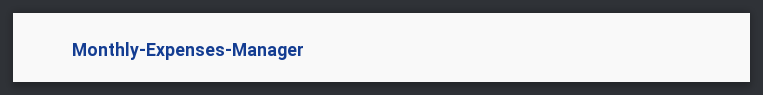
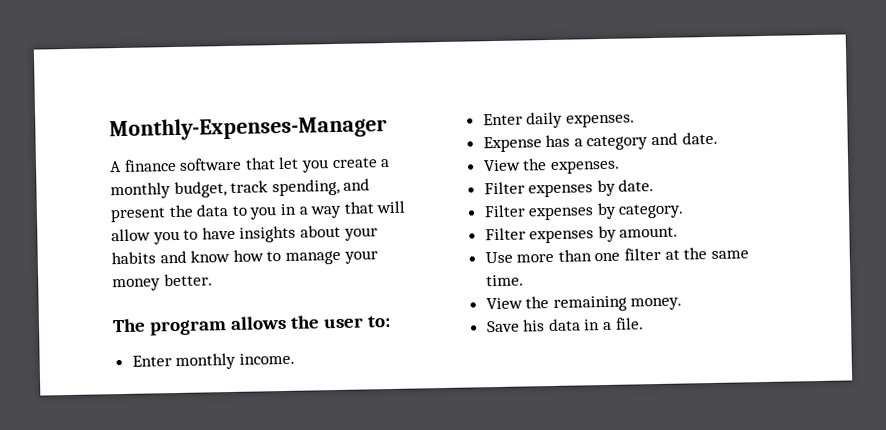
+ A finance software that let you create a monthly budget, track spending, and present the data to you in a way that will allow you to have insights about your habits and know how to manage your money better.
+ The program allows the user to:
+ Enter monthly income.
+ Enter daily expenses.
+ Expense has a category and date.
+ View the expenses.
+ Filter expenses by date.
+ Filter expenses by category.
+ Filter expenses by amount.
+ Use more than one filter at the same time.
+ View the remaining money.
+ Save his data in a file.

